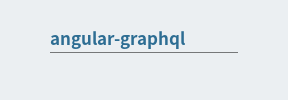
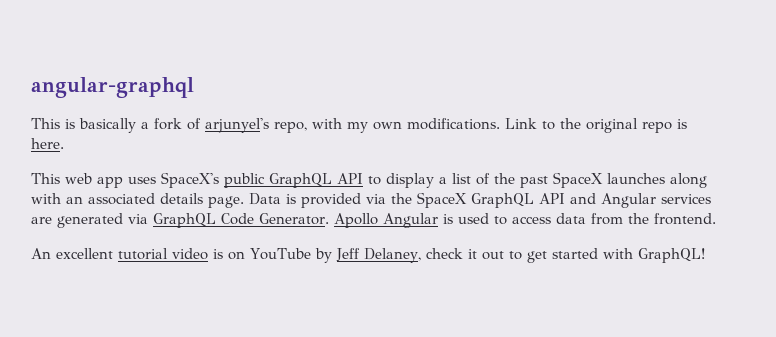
+ This is basically a fork of arjunyel's repo, with my own modifications. Link to the original repo is here.
+ This web app uses SpaceX's public GraphQL API to display a list of the past SpaceX launches along with an associated details page. Data is provided via the SpaceX GraphQL API and Angular services are generated via GraphQL Code Generator. Apollo Angular is used to access data from the frontend.
+ An excellent tutorial video is on YouTube by Jeff Delaney, check it out to get started with GraphQL!

